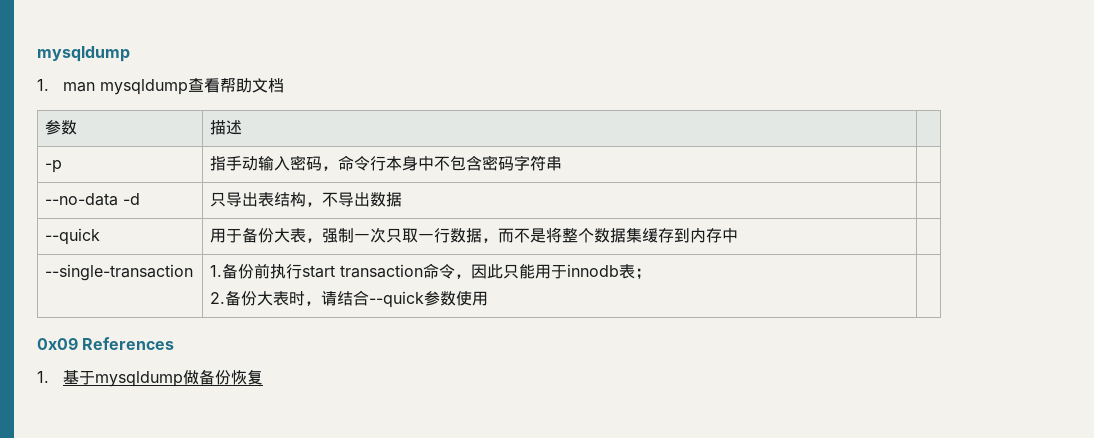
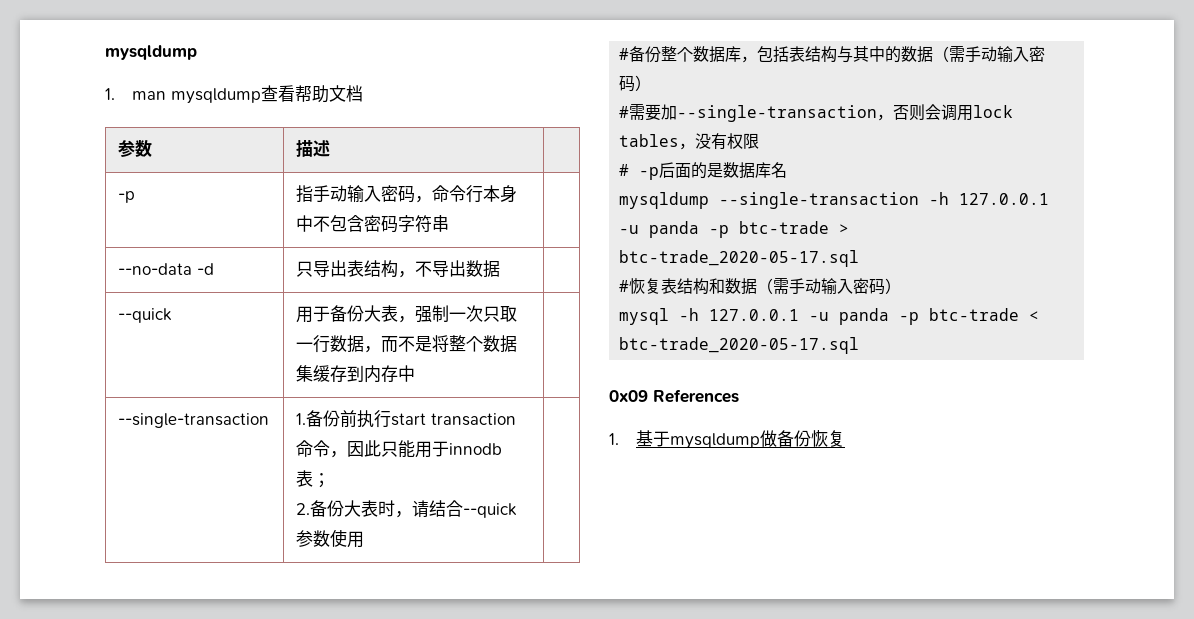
+ #备份整个数据库，包括表结构与其中的数据（需手动输入密码）
+ #需要加--single-transaction，否则会调用lock tables，没有权限
+ # -p后面的是数据库名
+ mysqldump --single-transaction -h 127.0.0.1 -u panda -p btc-trade > btc-trade_2020-05-17.sql
+ #恢复表结构和数据（需手动输入密码）
+ mysql -h 127.0.0.1 -u panda -p btc-trade < btc-trade_2020-05-17.sql

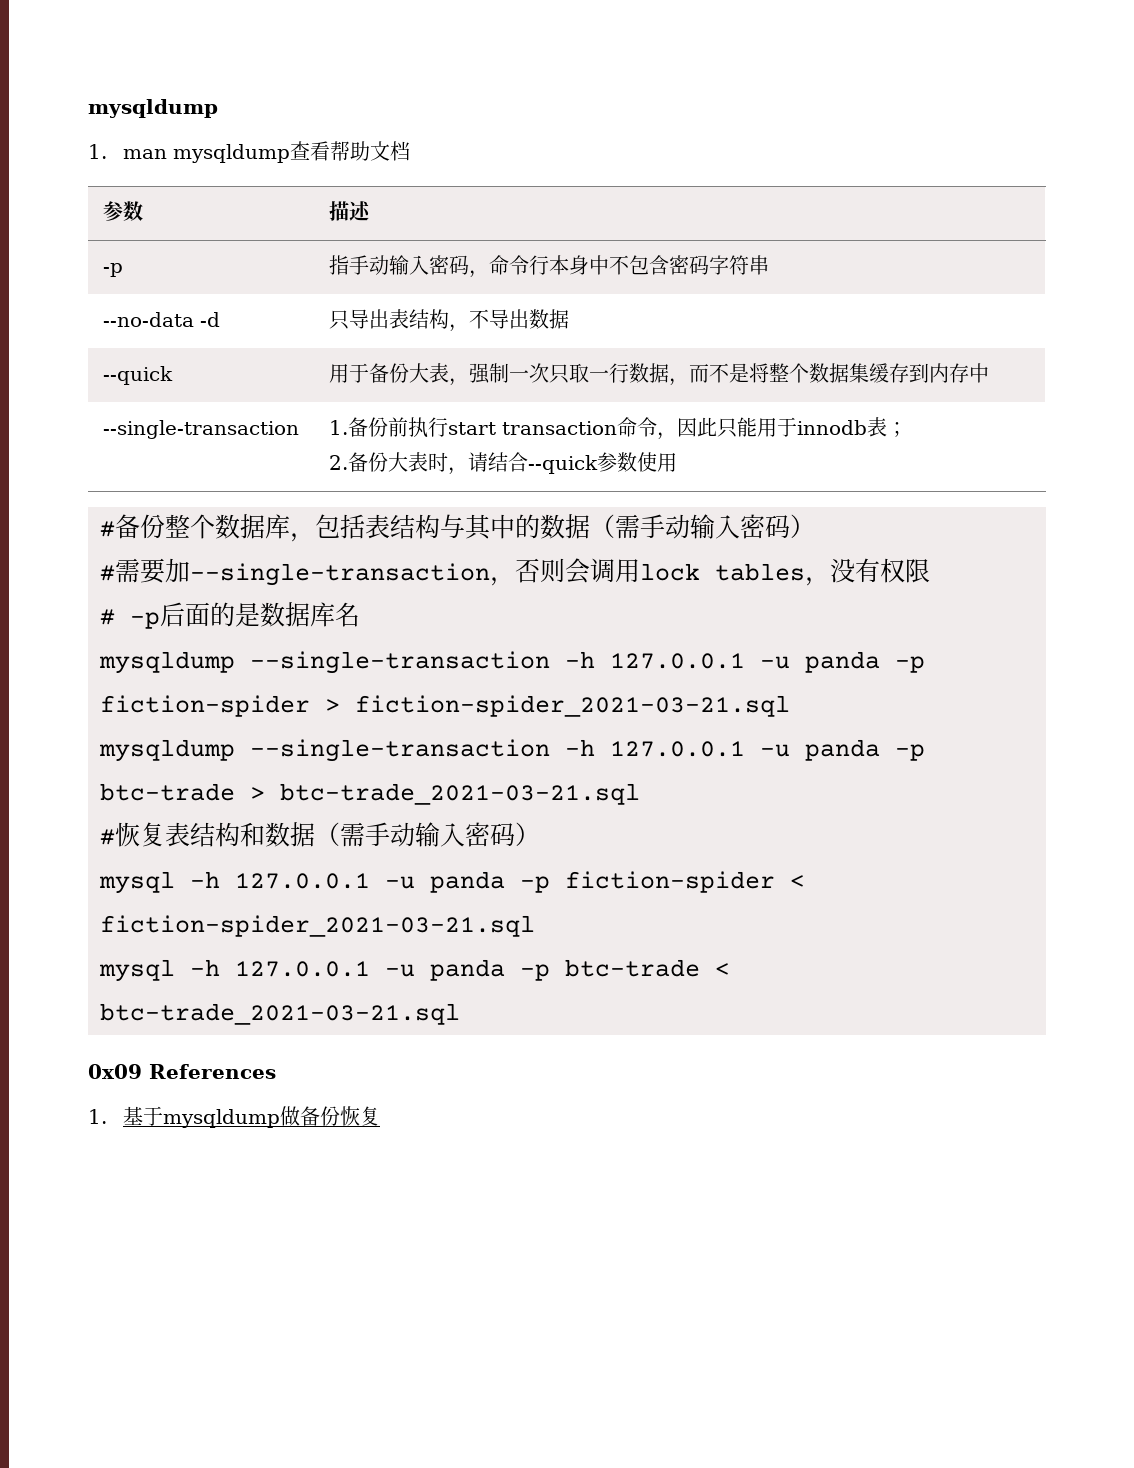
+ mysqldump --single-transaction -h 127.0.0.1 -u panda -p fiction-spider > fiction-spider_2021-03-21.sql
- mysqldump --single-transaction -h 127.0.0.1 -u panda -p btc-trade > btc-trade_2020-05-17.sql
+ mysqldump --single-transaction -h 127.0.0.1 -u panda -p btc-trade > btc-trade_2021-03-21.sql
+ mysql -h 127.0.0.1 -u panda -p fiction-spider < fiction-spider_2021-03-21.sql
- mysql -h 127.0.0.1 -u panda -p btc-trade < btc-trade_2020-05-17.sql
+ mysql -h 127.0.0.1 -u panda -p btc-trade < btc-trade_2021-03-21.sql

